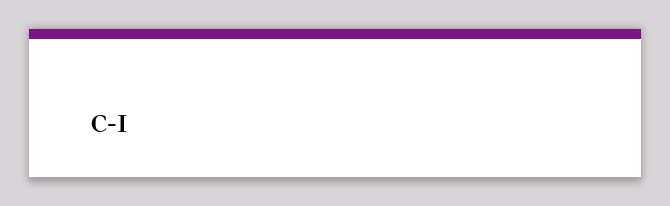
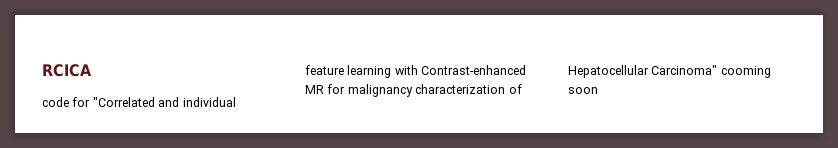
- C-I
+ RCICA
+ code for "Correlated and individual feature learning with Contrast-enhanced MR for malignancy characterization of Hepatocellular Carcinoma" cooming soon

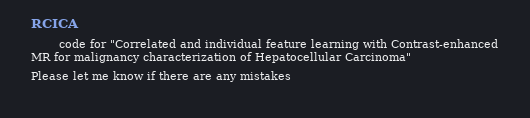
- code for "Correlated and individual feature learning with Contrast-enhanced MR for malignancy characterization of Hepatocellular Carcinoma" cooming soon
+ code for "Correlated and individual feature learning with Contrast-enhanced MR for malignancy characterization of Hepatocellular Carcinoma"
+ Please let me know if there are any mistakes

